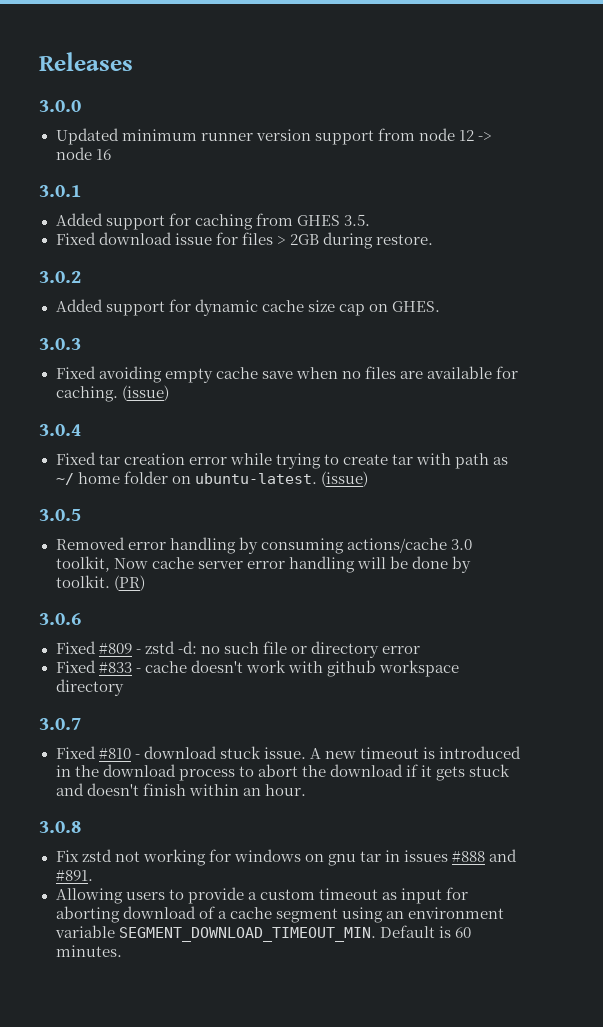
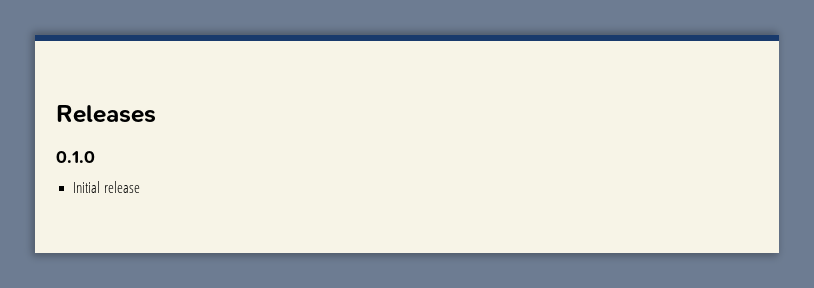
- 3.0.0
- Updated minimum runner version support from node 12 -> node 16
- 3.0.1
- Added support for caching from GHES 3.5.
- Fixed download issue for files > 2GB during restore.
- 3.0.2
- Added support for dynamic cache size cap on GHES.
- 3.0.3
- Fixed avoiding empty cache save when no files are available for caching. (issue)
- 3.0.4
- Fixed tar creation error while trying to create tar with path as ~/ home folder on ubuntu-latest. (issue)
- 3.0.5
- Removed error handling by consuming actions/cache 3.0 toolkit, Now cache server error handling will be done by toolkit. (PR)
- 3.0.6
- Fixed #809 - zstd -d: no such file or directory error
- Fixed #833 - cache doesn't work with github workspace directory
- 3.0.7
- Fixed #810 - download stuck issue. A new timeout is introduced in the download process to abort the download if it gets stuck and doesn't finish within an hour.
- 3.0.8
- Fix zstd not working for windows on gnu tar in issues #888 and #891.
- Allowing users to provide a custom timeout as input for aborting download of a cache segment using an environment variable SEGMENT_DOWNLOAD_TIMEOUT_MIN. Default is 60 minutes.
+ 0.1.0
+ Initial release

